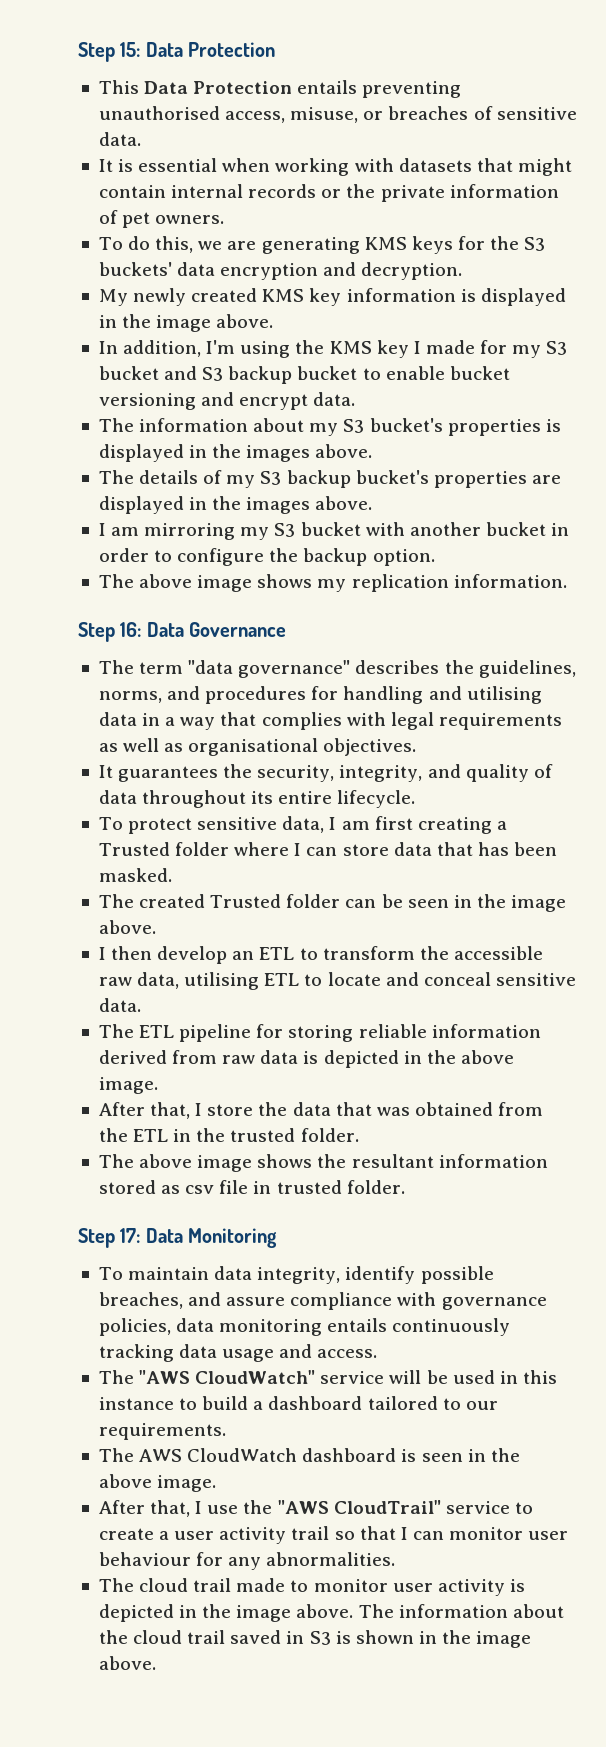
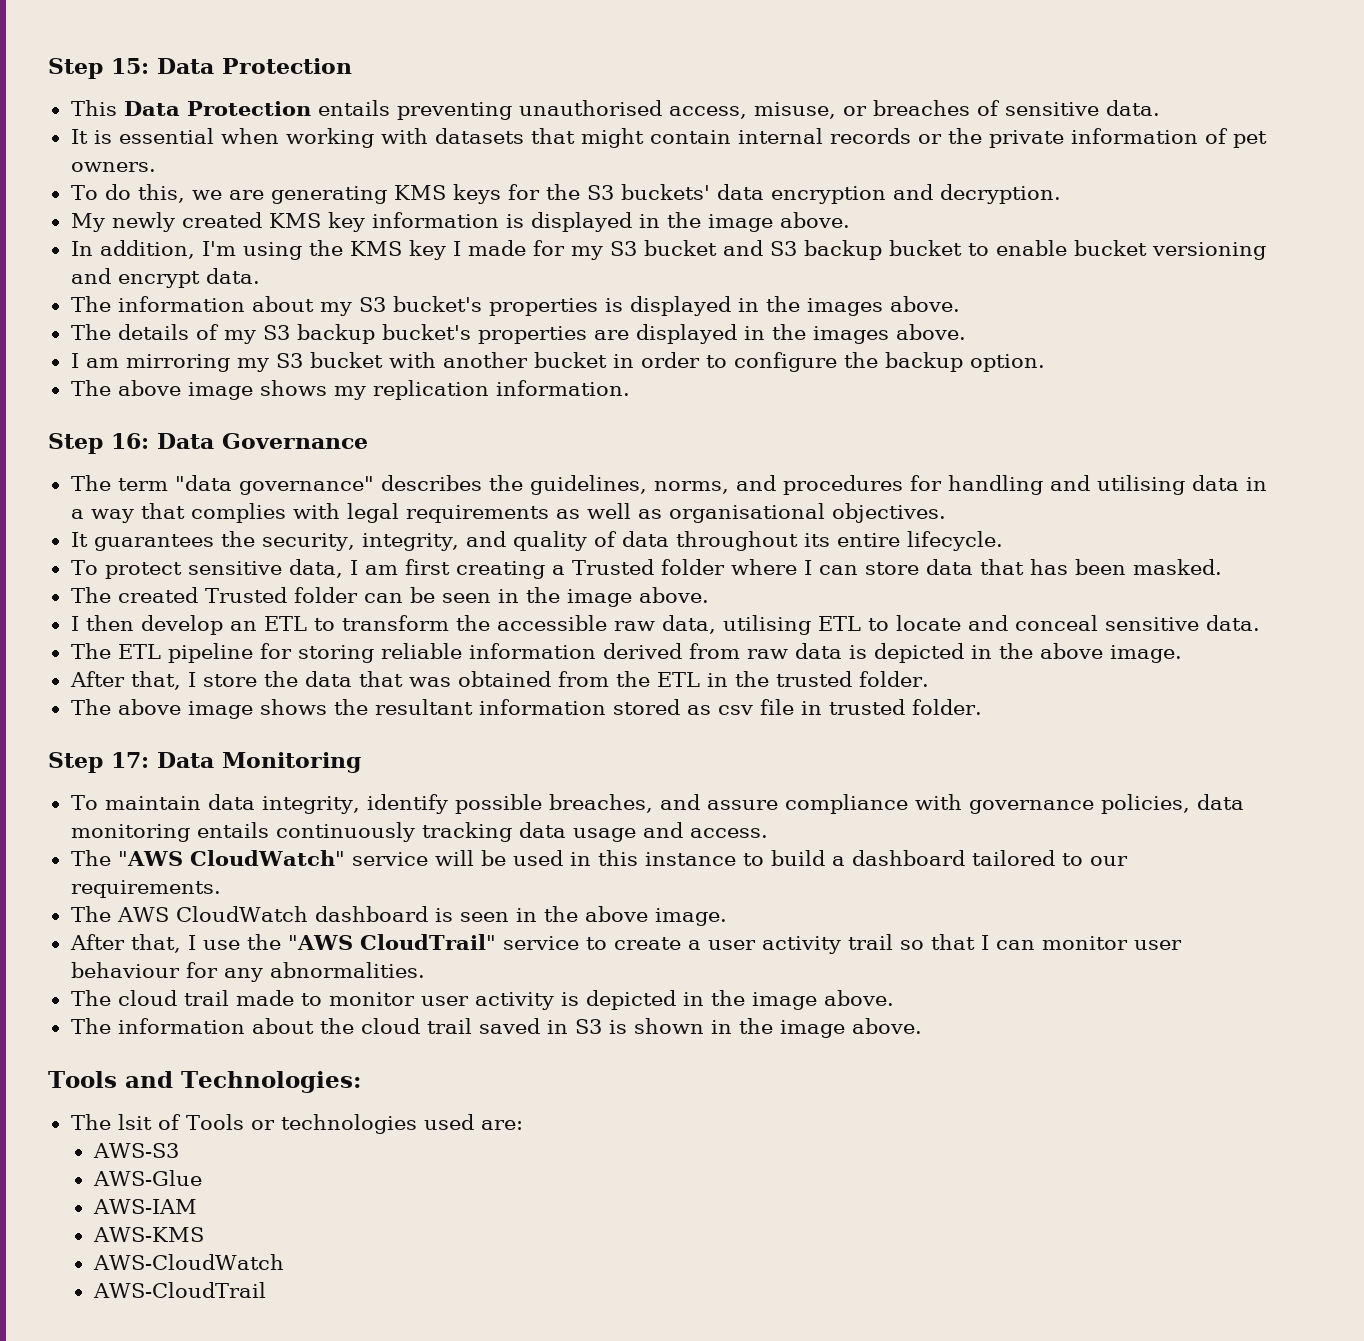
- The cloud trail made to monitor user activity is depicted in the image above. The information about the cloud trail saved in S3 is shown in the image above.
+ The cloud trail made to monitor user activity is depicted in the image above.
+ The information about the cloud trail saved in S3 is shown in the image above.
+ Tools and Technologies:
+ The lsit of Tools or technologies used are:
+ AWS-S3
+ AWS-Glue
+ AWS-IAM
+ AWS-KMS
+ AWS-CloudWatch
+ AWS-CloudTrail

